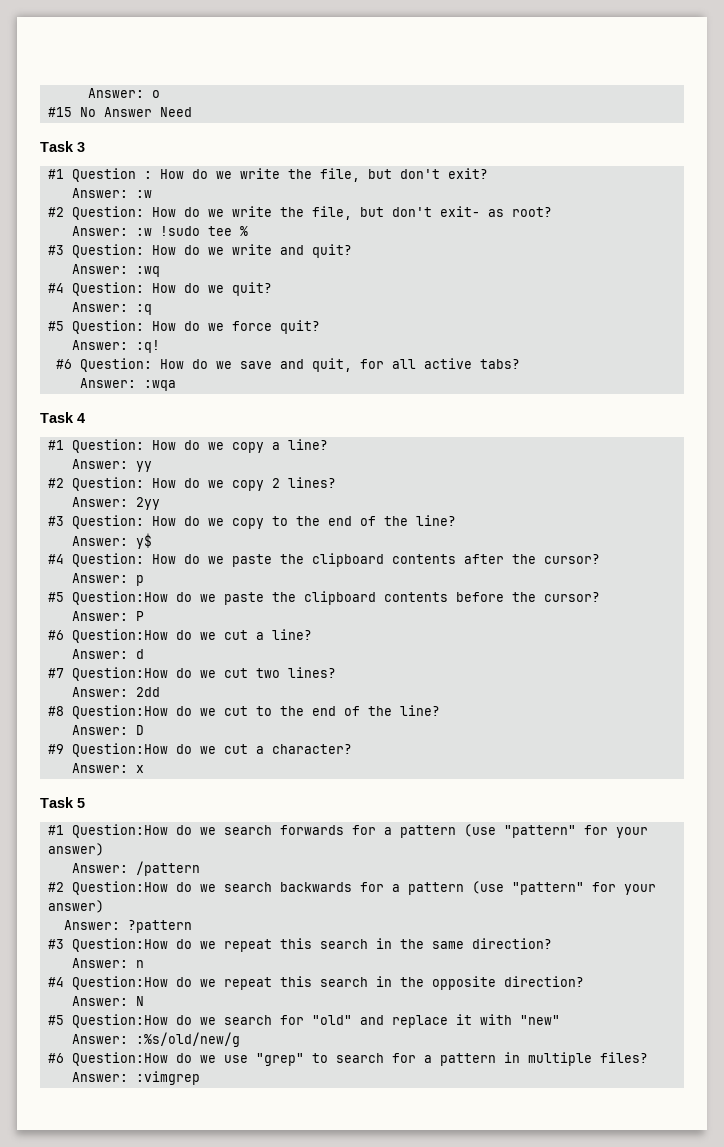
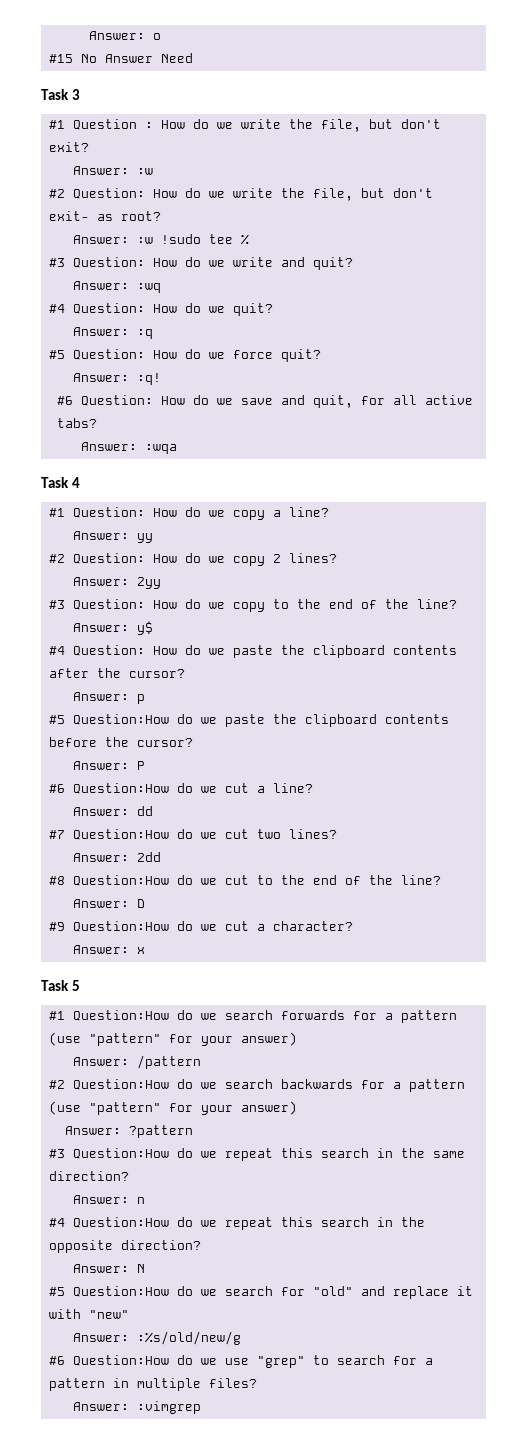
- Answer: d
+ Answer: dd

